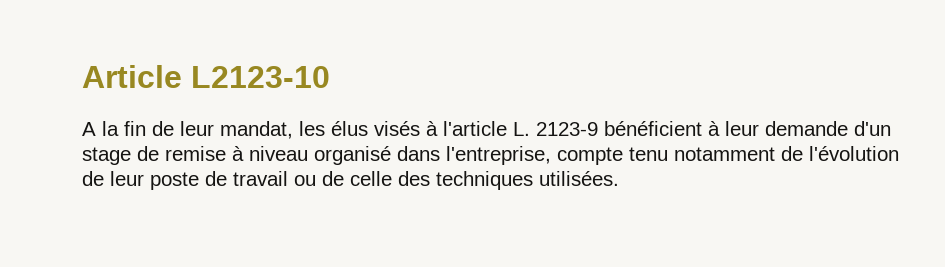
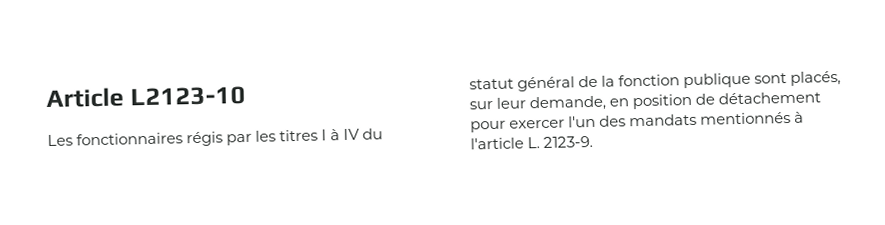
- A la fin de leur mandat, les élus visés à l'article L. 2123-9 bénéficient à leur demande d'un stage de remise à niveau organisé dans l'entreprise, compte tenu notamment de l'évolution de leur poste de travail ou de celle des techniques utilisées.
+ Les fonctionnaires régis par les titres I à IV du statut général de la fonction publique sont placés, sur leur demande, en position de détachement pour exercer l'un des mandats mentionnés à l'article L. 2123-9.

